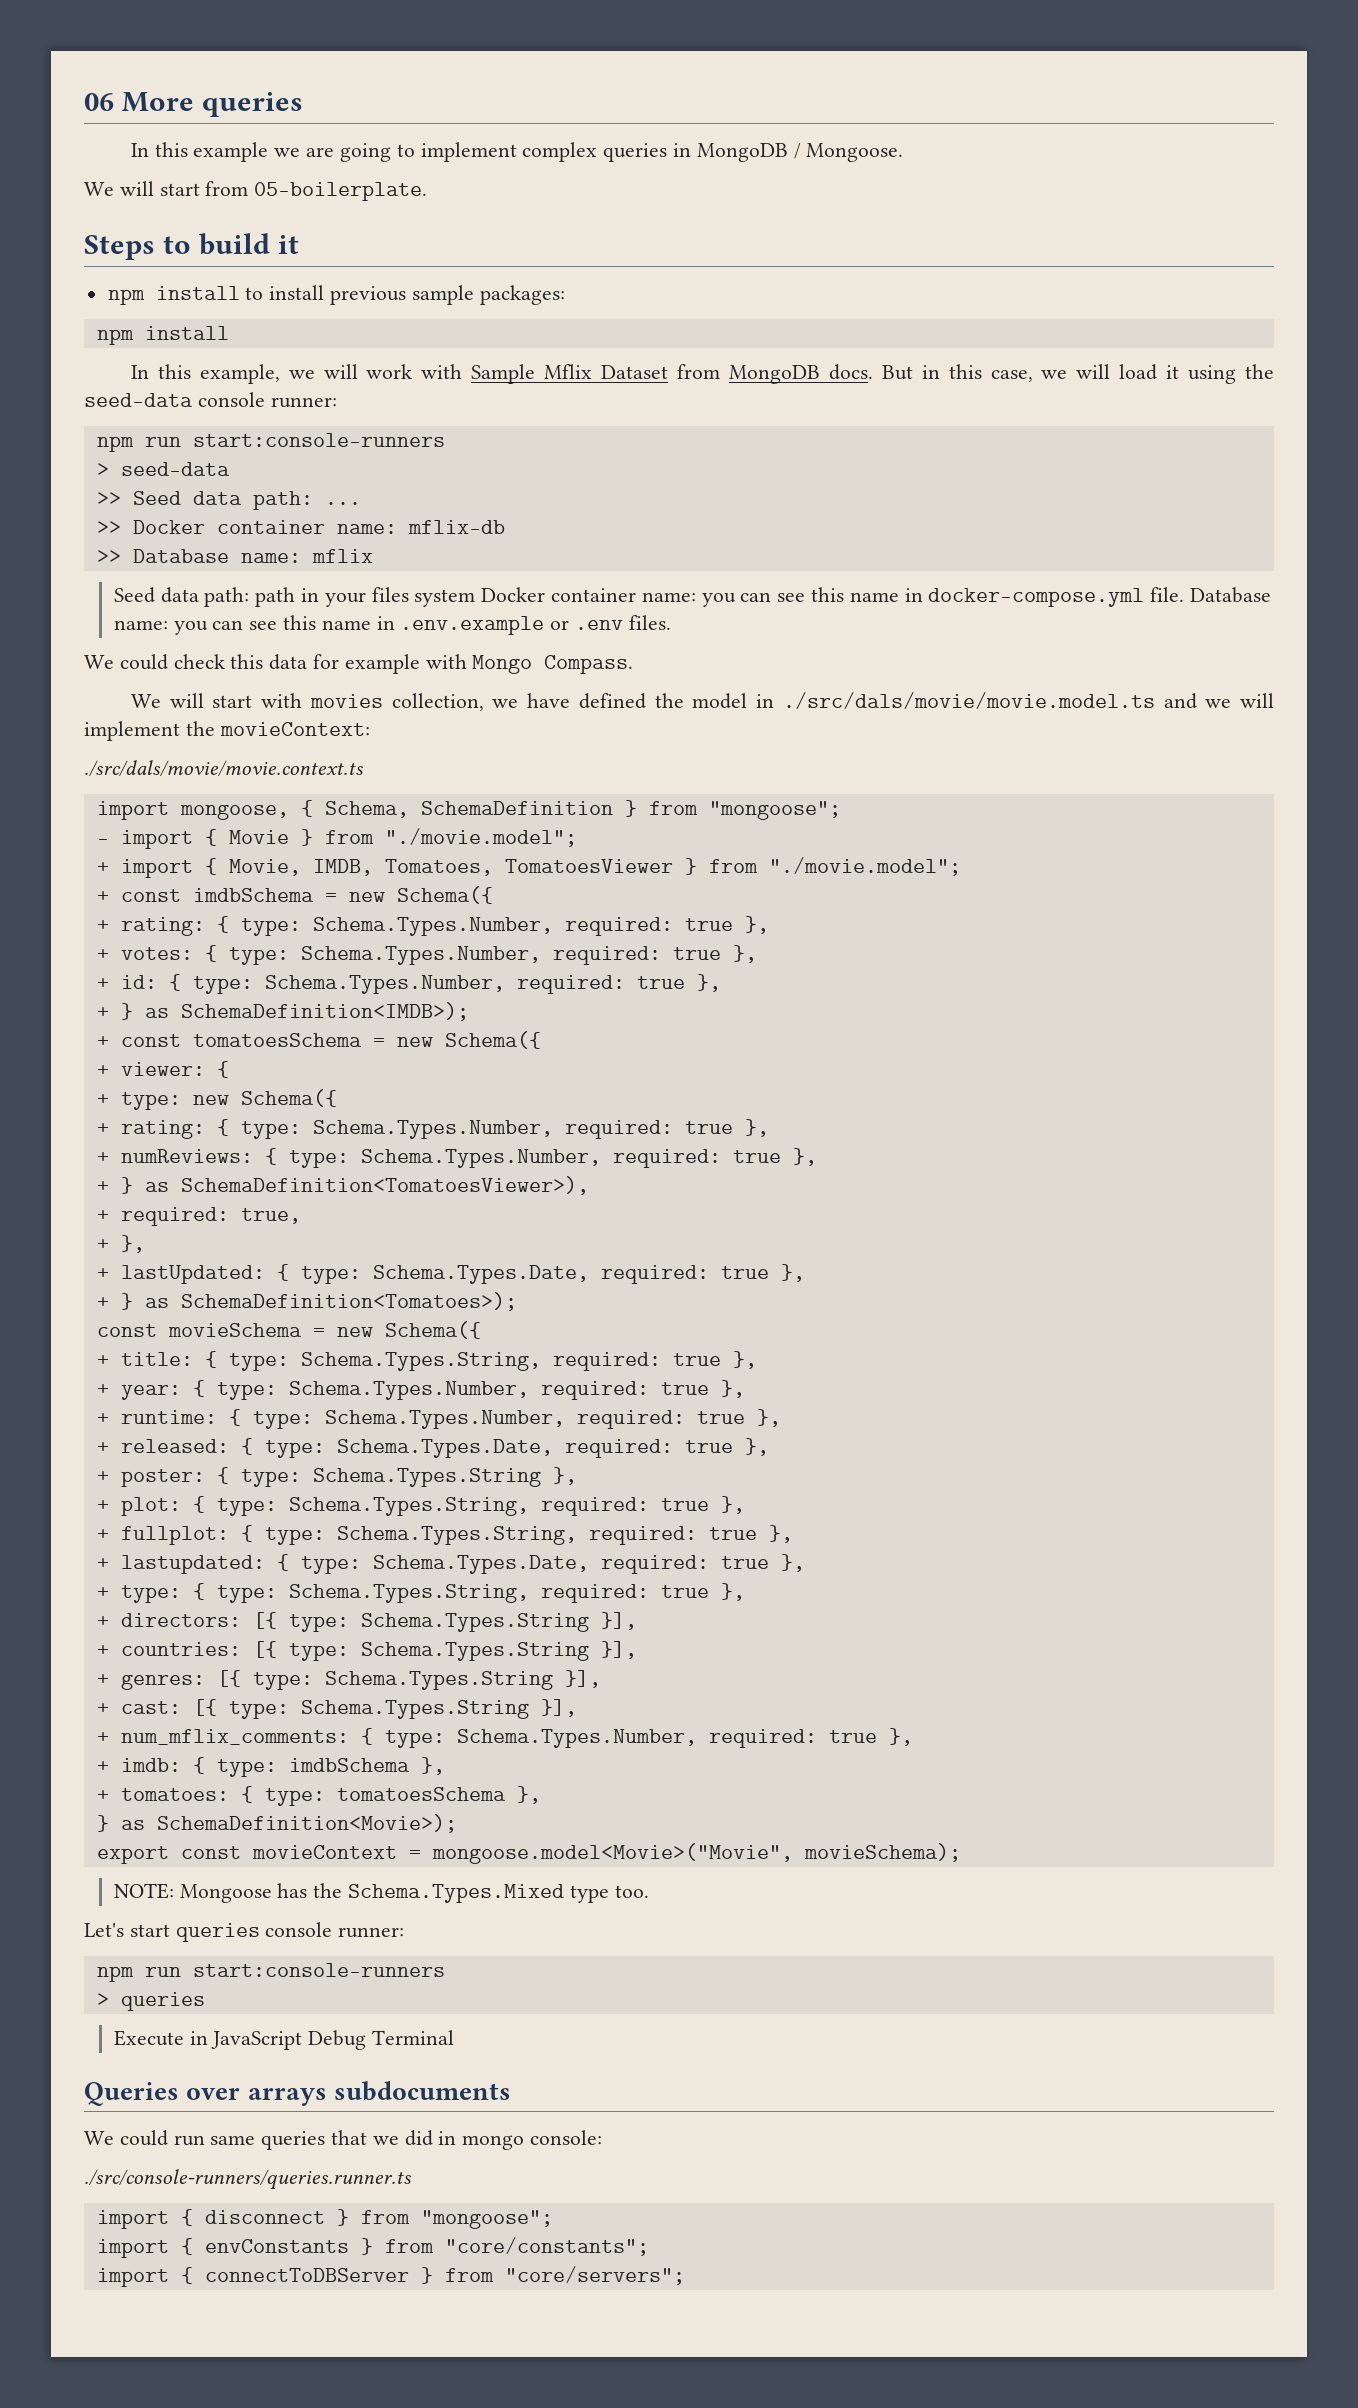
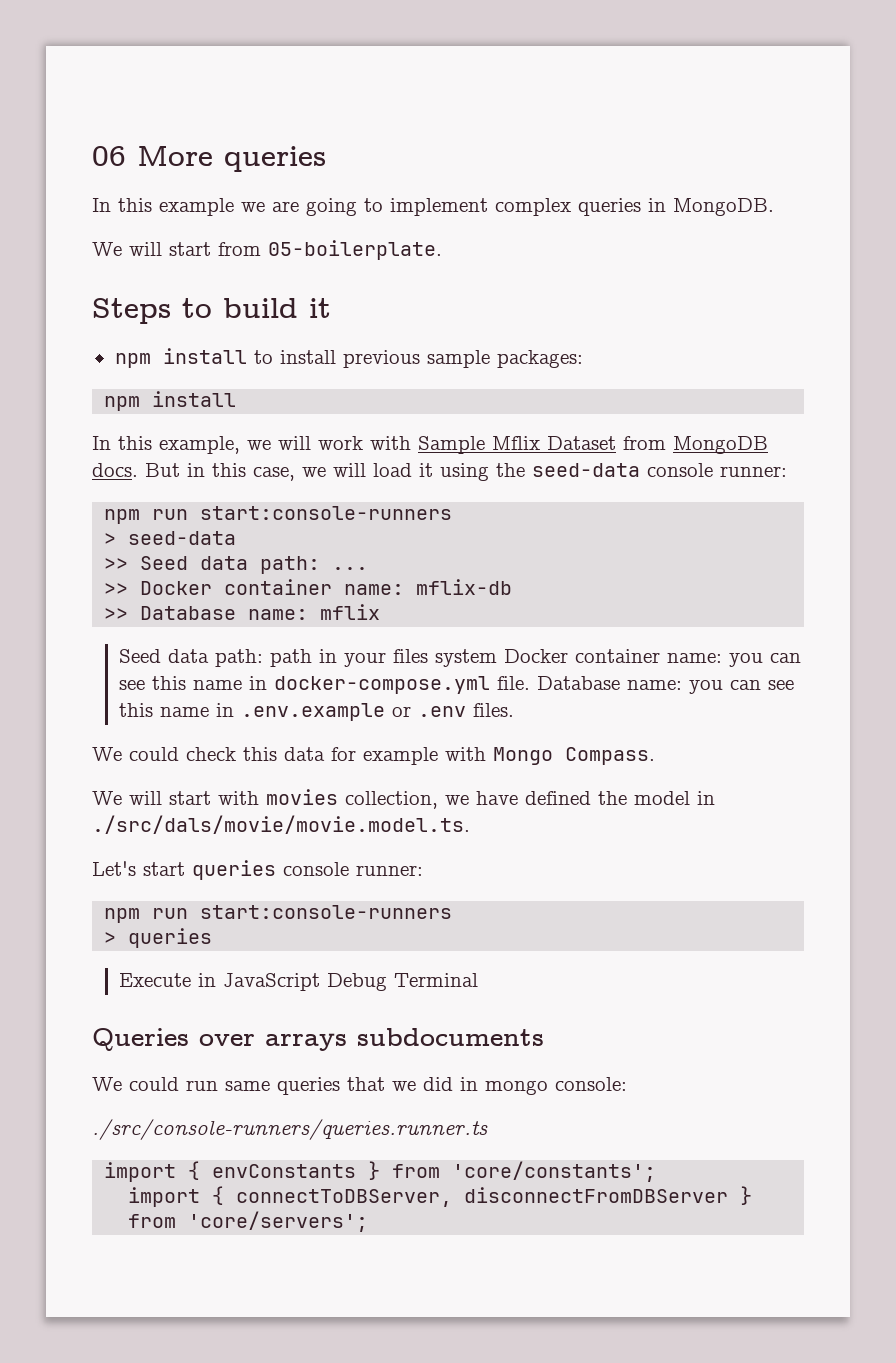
- In this example we are going to implement complex queries in MongoDB / Mongoose.
+ In this example we are going to implement complex queries in MongoDB.
- We will start with movies collection, we have defined the model in ./src/dals/movie/movie.model.ts and we will implement the movieContext:
- ./src/dals/movie/movie.context.ts
- import mongoose, { Schema, SchemaDefinition } from "mongoose";
- - import { Movie } from "./movie.model";
- + import { Movie, IMDB, Tomatoes, TomatoesViewer } from "./movie.model";
- + const imdbSchema = new Schema({
- + rating: { type: Schema.Types.Number, required: true },
- + votes: { type: Schema.Types.Number, required: true },
- + id: { type: Schema.Types.Number, required: true },
- + } as SchemaDefinition<IMDB>);
- + const tomatoesSchema = new Schema({
- + viewer: {
- + type: new Schema({
- + rating: { type: Schema.Types.Number, required: true },
- + numReviews: { type: Schema.Types.Number, required: true },
- + } as SchemaDefinition<TomatoesViewer>),
- + required: true,
- + },
- + lastUpdated: { type: Schema.Types.Date, required: true },
- + } as SchemaDefinition<Tomatoes>);
- const movieSchema = new Schema({
- + title: { type: Schema.Types.String, required: true },
- + year: { type: Schema.Types.Number, required: true },
- + runtime: { type: Schema.Types.Number, required: true },
- + released: { type: Schema.Types.Date, required: true },
- + poster: { type: Schema.Types.String },
- + plot: { type: Schema.Types.String, required: true },
- + fullplot: { type: Schema.Types.String, required: true },
- + lastupdated: { type: Schema.Types.Date, required: true },
- + type: { type: Schema.Types.String, required: true },
- + directors: [{ type: Schema.Types.String }],
- + countries: [{ type: Schema.Types.String }],
- + genres: [{ type: Schema.Types.String }],
- + cast: [{ type: Schema.Types.String }],
- + num_mflix_comments: { type: Schema.Types.Number, required: true },
- + imdb: { type: imdbSchema },
- + tomatoes: { type: tomatoesSchema },
- } as SchemaDefinition<Movie>);
- export const movieContext = mongoose.model<Movie>("Movie", movieSchema);
- NOTE: Mongoose has the Schema.Types.Mixed type too.
+ We will start with movies collection, we have defined the model in ./src/dals/movie/movie.model.ts.
- import { disconnect } from "mongoose";
- import { envConstants } from "core/constants";
- import { connectToDBServer } from "core/servers";
+ import { envConstants } from 'core/constants';
+ import { connectToDBServer, disconnectFromDBServer } from 'core/servers';

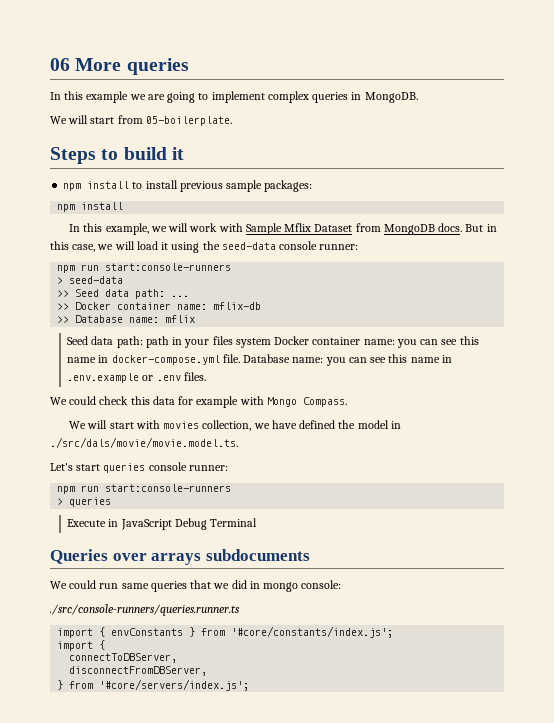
- import { envConstants } from 'core/constants';
- import { connectToDBServer, disconnectFromDBServer } from 'core/servers';
+ import { envConstants } from '#core/constants/index.js';
+ import {
+ connectToDBServer,
+ disconnectFromDBServer,
+ } from '#core/servers/index.js';

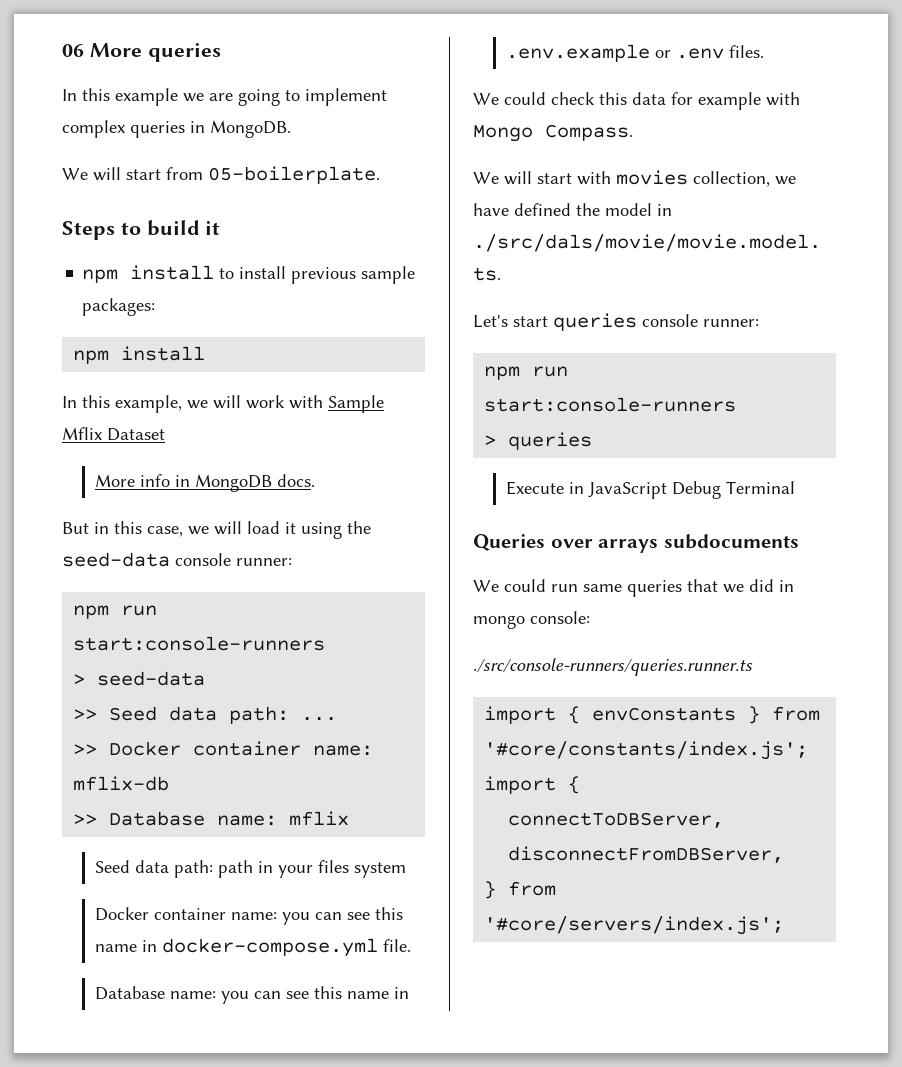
- In this example, we will work with Sample Mflix Dataset from MongoDB docs. But in this case, we will load it using the seed-data console runner:
+ In this example, we will work with Sample Mflix Dataset
+ More info in MongoDB docs.
+ But in this case, we will load it using the seed-data console runner:
- Seed data path: path in your files system Docker container name: you can see this name in docker-compose.yml file. Database name: you can see this name in .env.example or .env files.
+ Seed data path: path in your files system
+ Docker container name: you can see this name in docker-compose.yml file.
+ Database name: you can see this name in .env.example or .env files.

